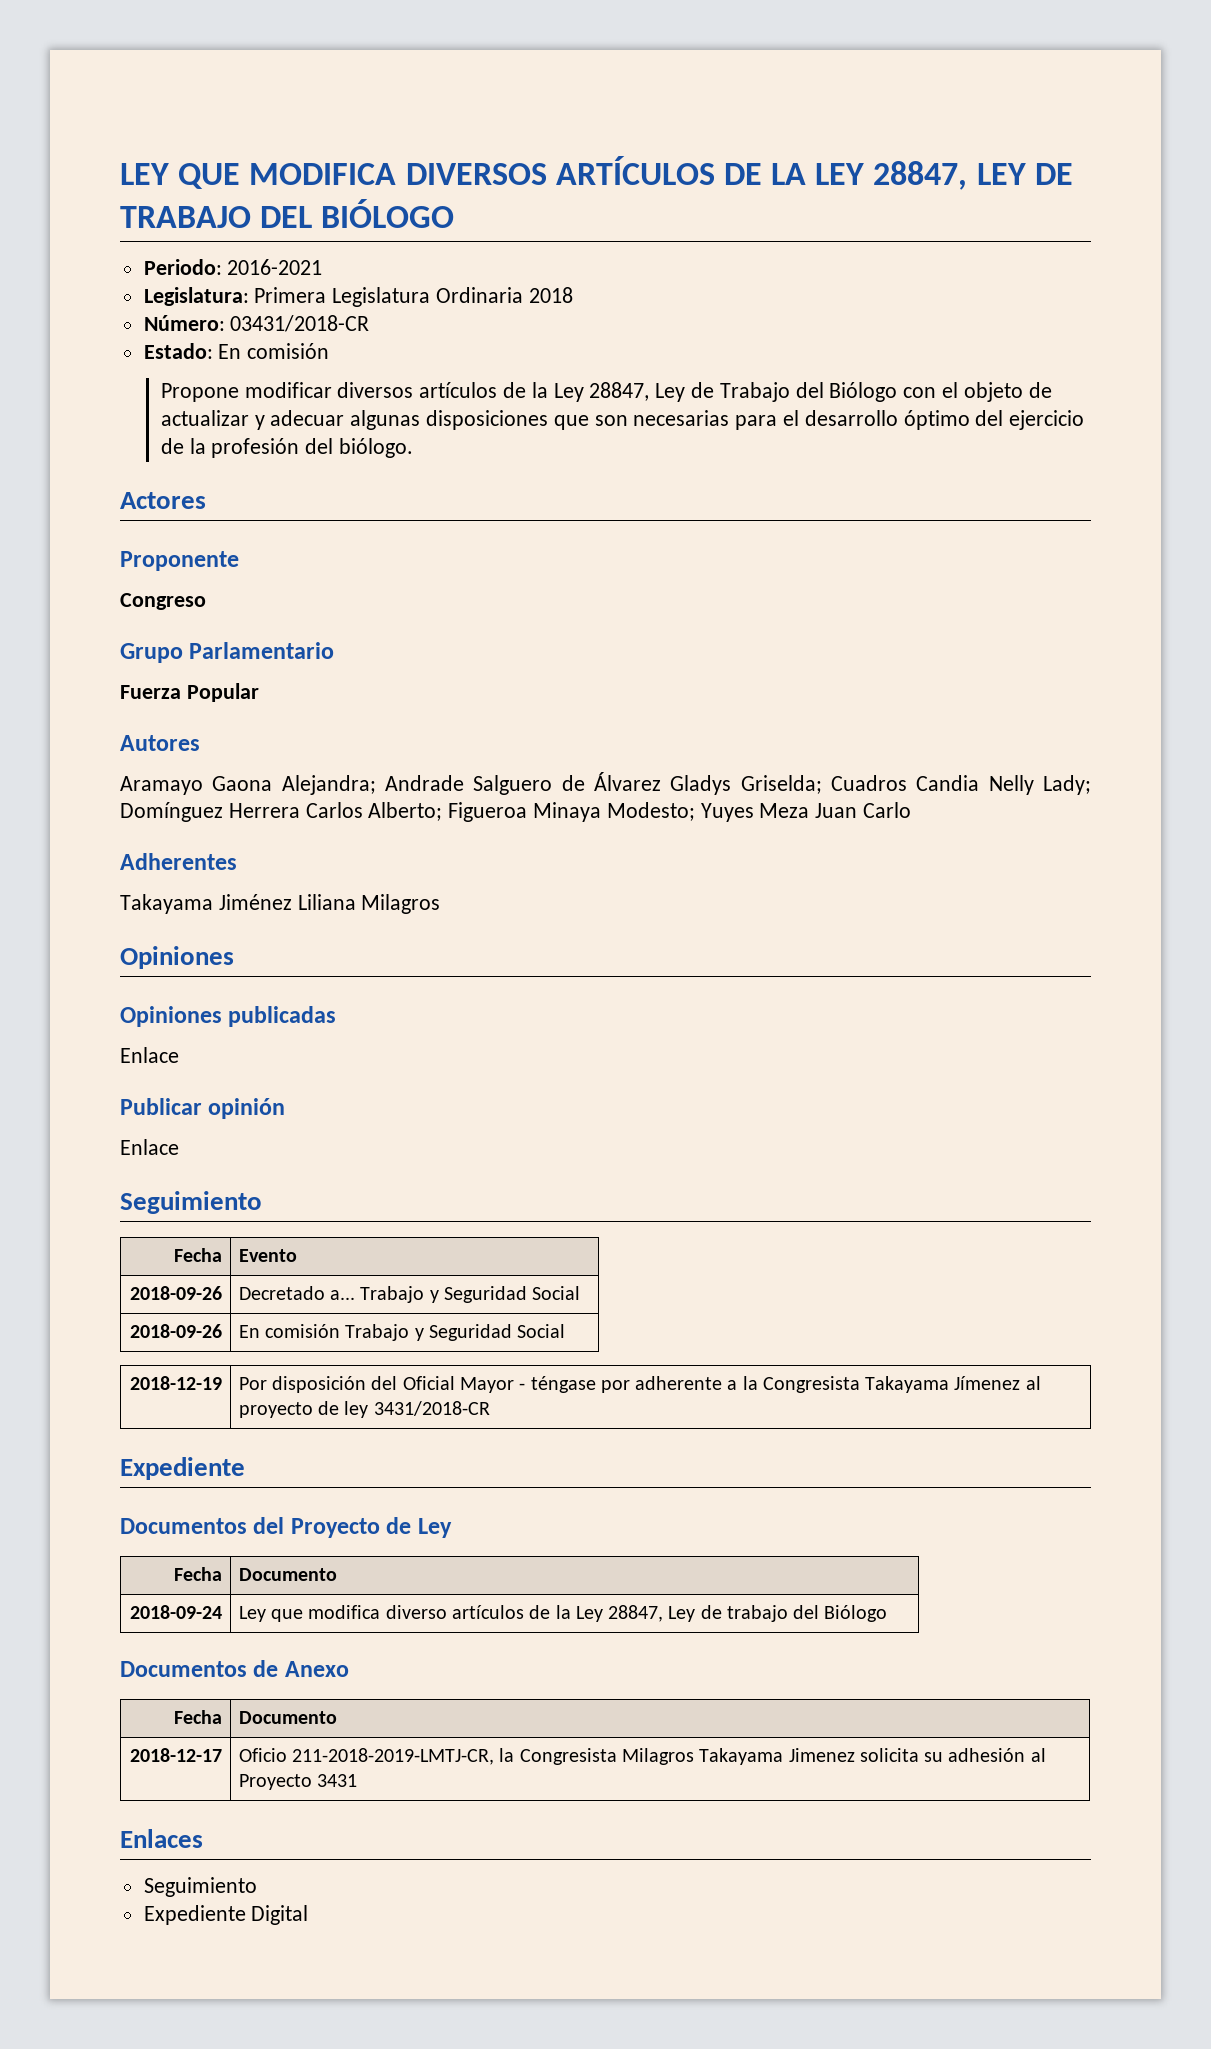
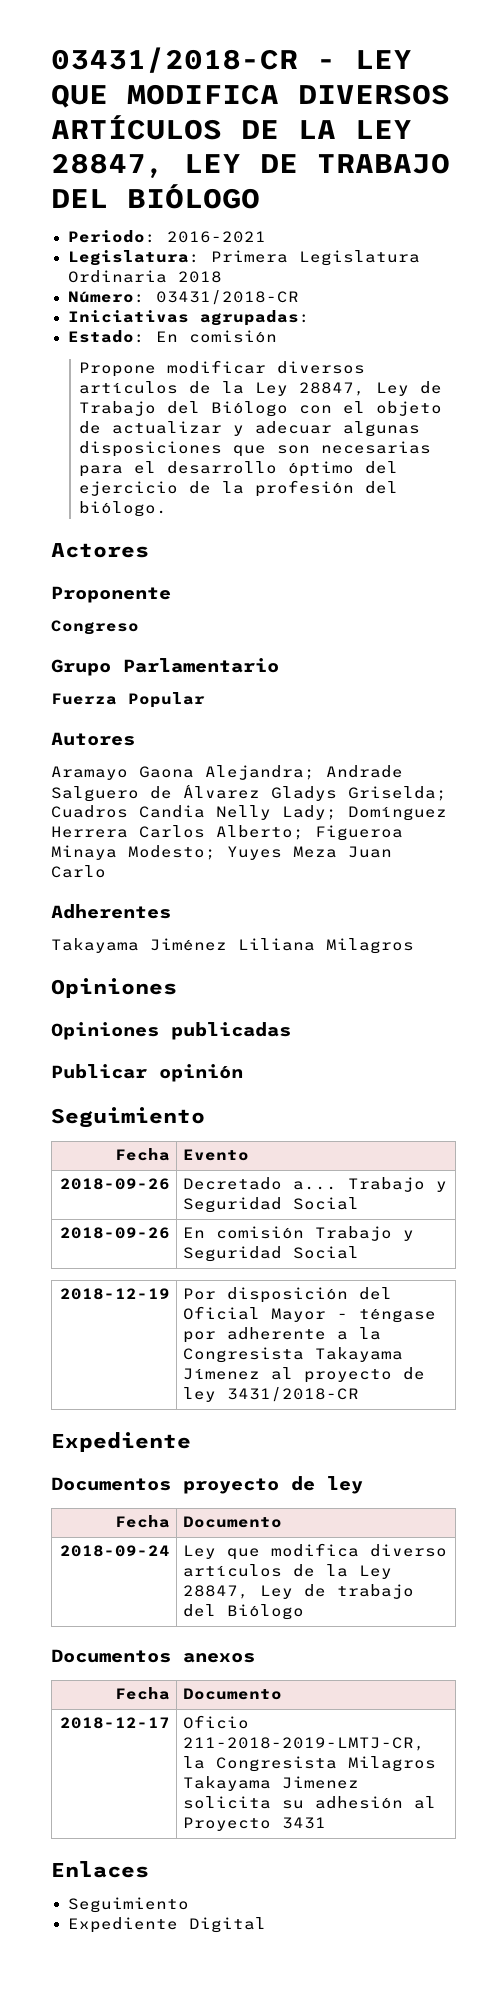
- LEY QUE MODIFICA DIVERSOS ARTÍCULOS DE LA LEY 28847, LEY DE TRABAJO DEL BIÓLOGO
+ 03431/2018-CR - LEY QUE MODIFICA DIVERSOS ARTÍCULOS DE LA LEY 28847, LEY DE TRABAJO DEL BIÓLOGO
+ Iniciativas agrupadas:
  Opiniones publicadas
- Enlace
  Publicar opinión
- Enlace
- Documentos del Proyecto de Ley
+ Documentos proyecto de ley
- Documentos de Anexo
+ Documentos anexos

